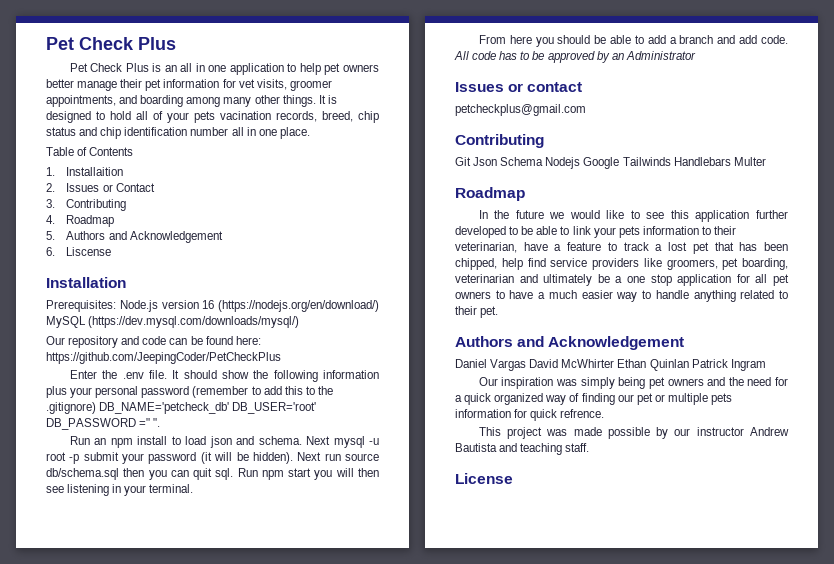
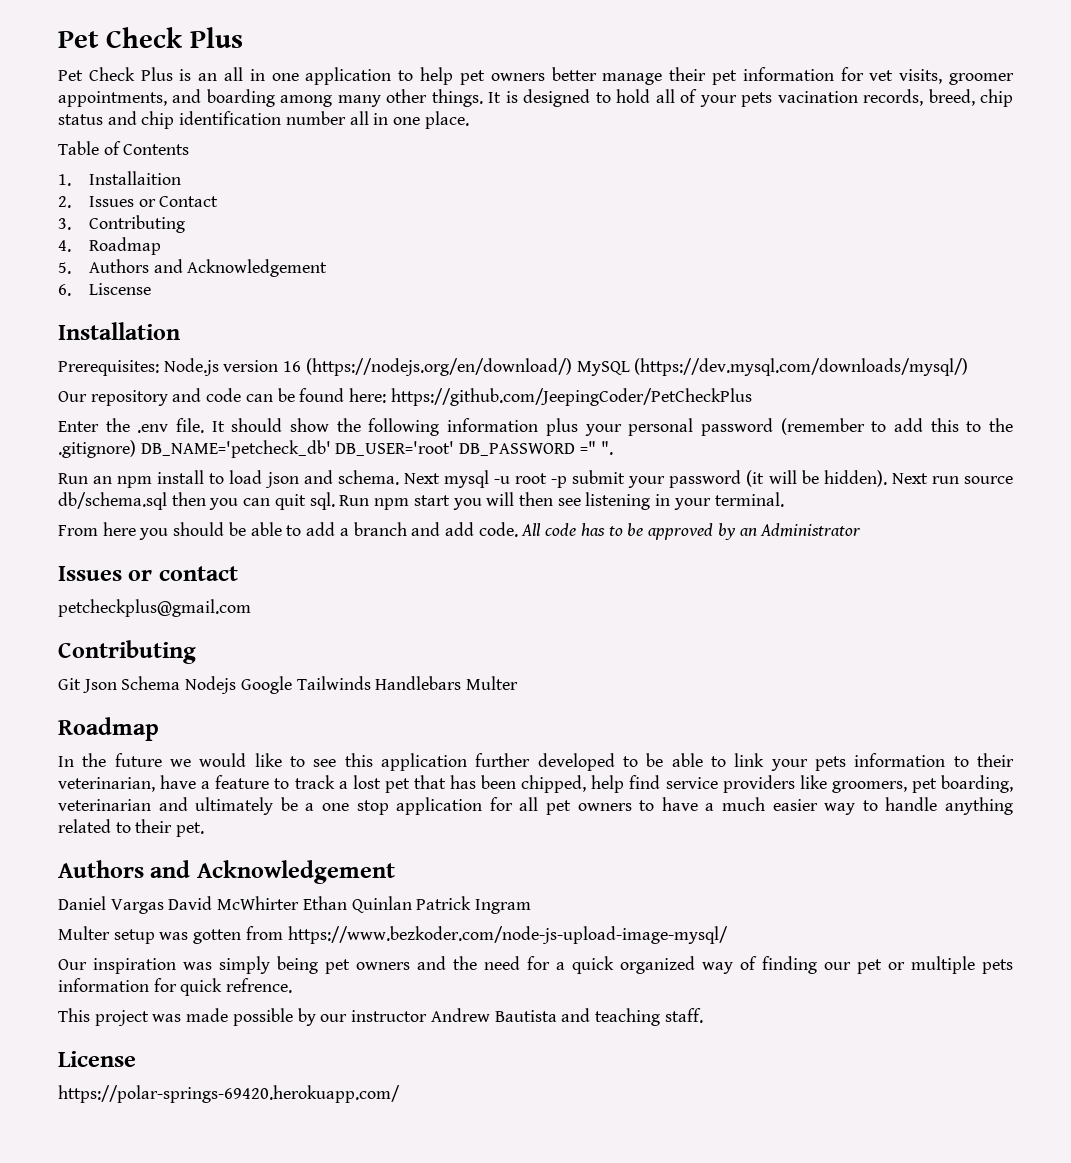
+ Multer setup was gotten from https://www.bezkoder.com/node-js-upload-image-mysql/
+ https://polar-springs-69420.herokuapp.com/

